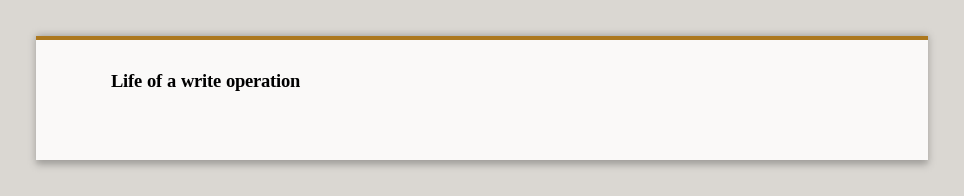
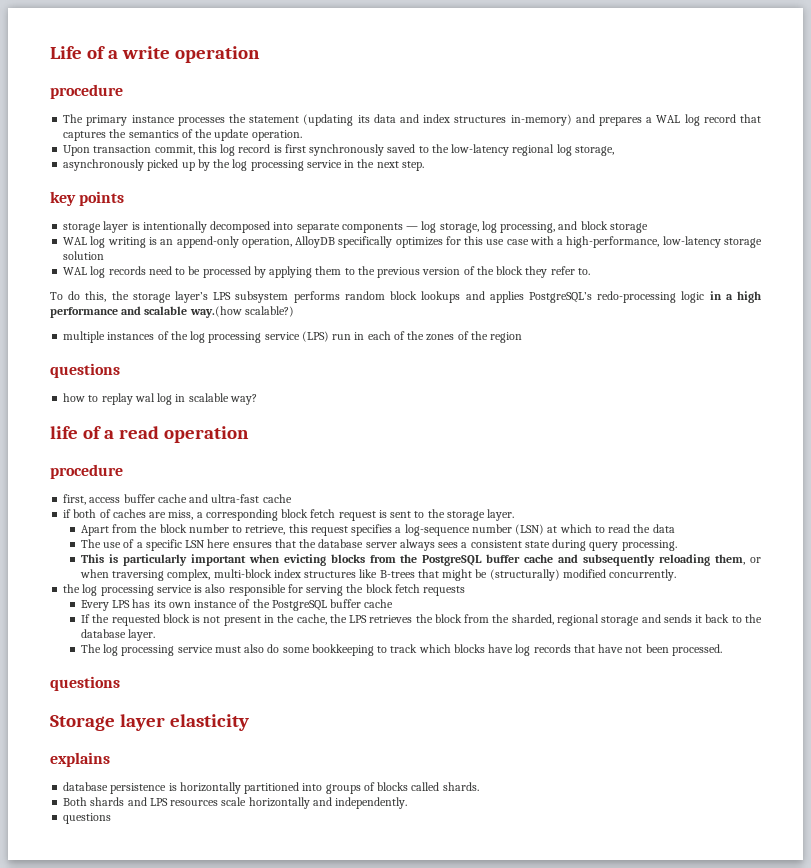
  Life of a write operation
+ procedure
+ The primary instance processes the statement (updating its data and index structures in-memory) and prepares a WAL log record that captures the semantics of the update operation.
+ Upon transaction commit, this log record is first synchronously saved to the low-latency regional log storage,
+ asynchronously picked up by the log processing service in the next step.
+ key points
+ storage layer is intentionally decomposed into separate components — log storage, log processing, and block storage
+ WAL log writing is an append-only operation, AlloyDB specifically optimizes for this use case with a high-performance, low-latency storage solution
+ WAL log records need to be processed by applying them to the previous version of the block they refer to.
+ To do this, the storage layer’s LPS subsystem performs random block lookups and applies PostgreSQL’s redo-processing logic in a high performance and scalable way.(how scalable?)
+ multiple instances of the log processing service (LPS) run in each of the zones of the region
+ questions
+ how to replay wal log in scalable way?
+ life of a read operation
+ procedure
+ first, access buffer cache and ultra-fast cache
+ if both of caches are miss, a corresponding block fetch request is sent to the storage layer.
+ Apart from the block number to retrieve, this request specifies a log-sequence number (LSN) at which to read the data
+ The use of a specific LSN here ensures that the database server always sees a consistent state during query processing.
+ This is particularly important when evicting blocks from the PostgreSQL buffer cache and subsequently reloading them, or when traversing complex, multi-block index structures like B-trees that might be (structurally) modified concurrently.
+ the log processing service is also responsible for serving the block fetch requests
+ Every LPS has its own instance of the PostgreSQL buffer cache
+ If the requested block is not present in the cache, the LPS retrieves the block from the sharded, regional storage and sends it back to the database layer.
+ The log processing service must also do some bookkeeping to track which blocks have log records that have not been processed.
+ questions
+ Storage layer elasticity
+ explains
+ database persistence is horizontally partitioned into groups of blocks called shards.
+ Both shards and LPS resources scale horizontally and independently.
+ questions

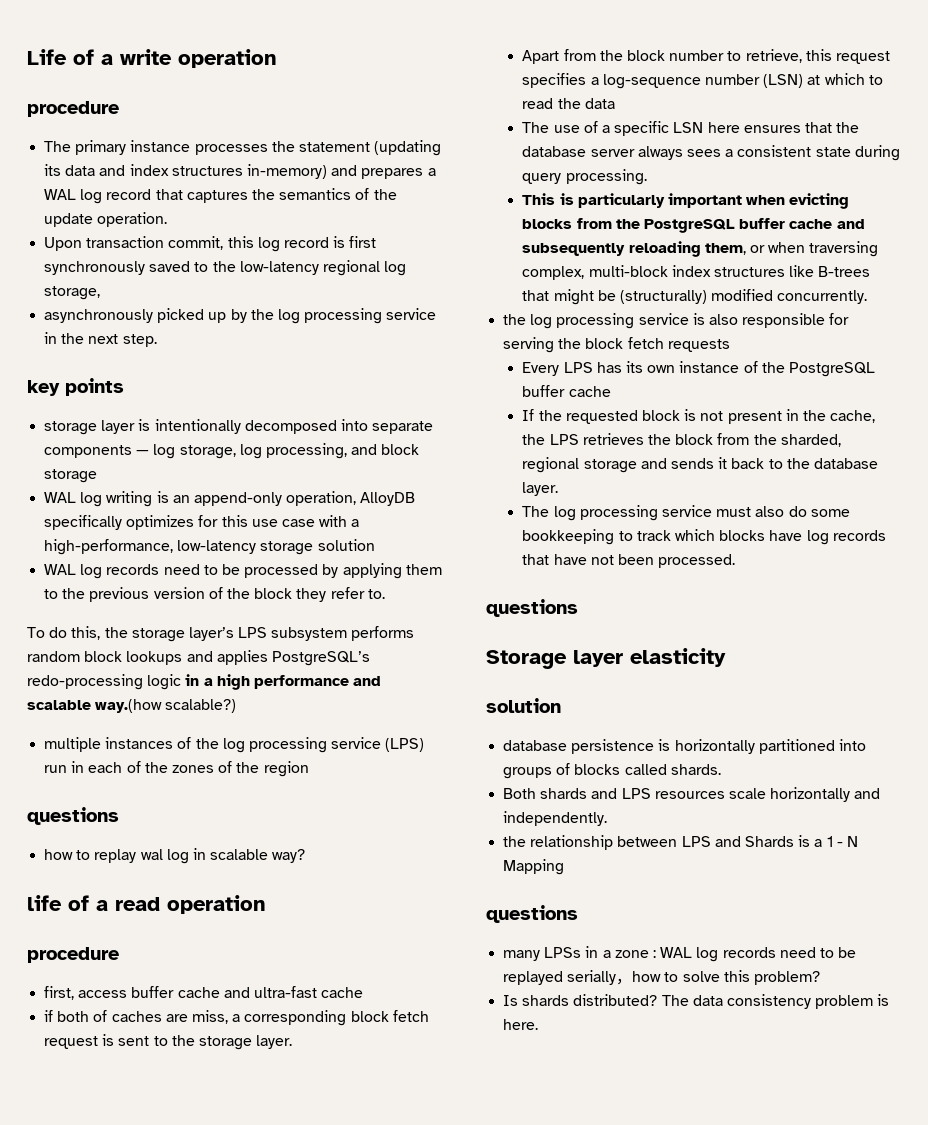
  Storage layer elasticity
- explains
+ solution
  Both shards and LPS resources scale horizontally and independently.
+ the relationship between LPS and Shards is a 1 - N Mapping
  questions
+ many LPSs in a zone : WAL log records need to be replayed serially，how to solve this problem?
+ Is shards distributed? The data consistency problem is here.

